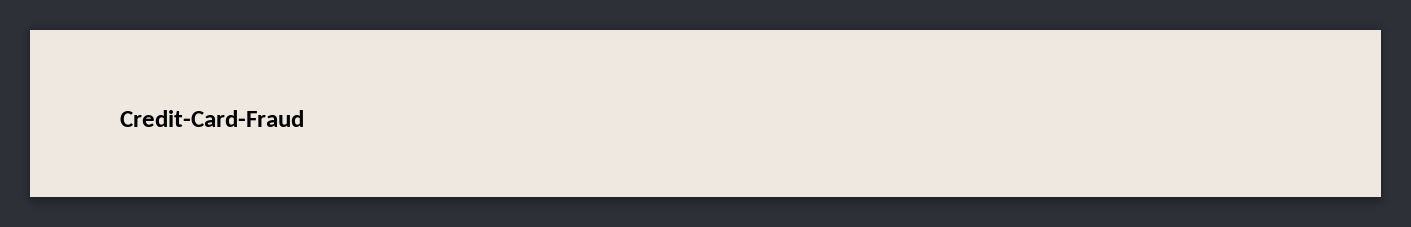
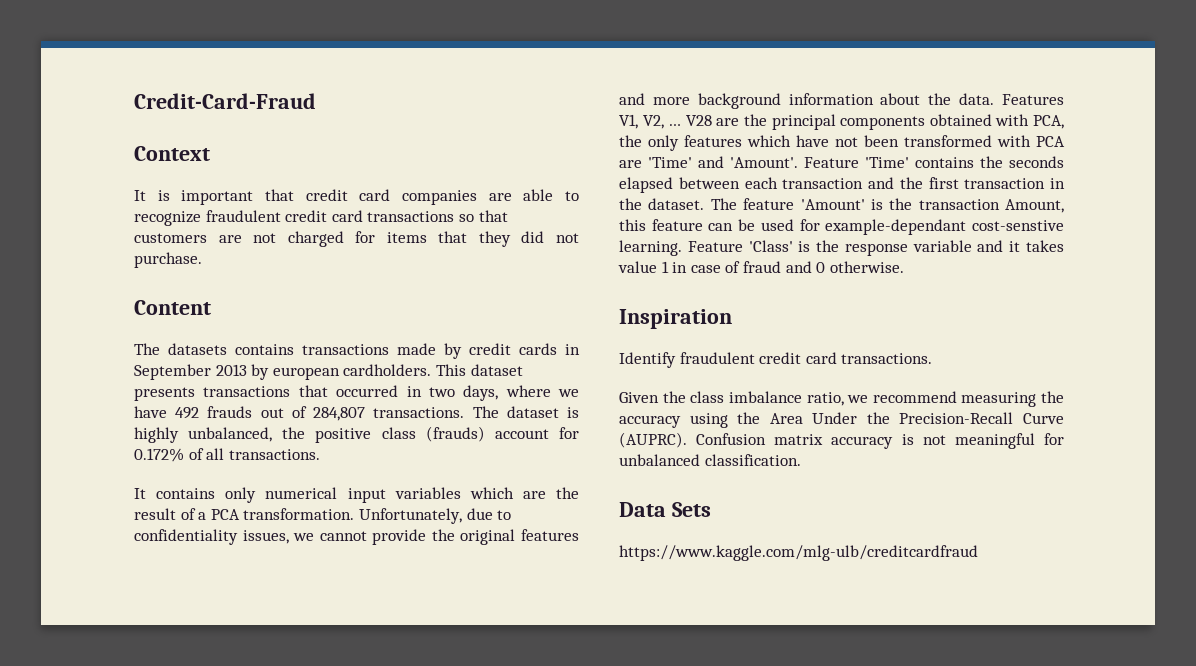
+ Context
+ It is important that credit card companies are able to recognize fraudulent credit card transactions so that customers are not charged for items that they did not purchase.
+ Content
+ The datasets contains transactions made by credit cards in September 2013 by european cardholders. This dataset presents transactions that occurred in two days, where we have 492 frauds out of 284,807 transactions. The dataset is highly unbalanced, the positive class (frauds) account for 0.172% of all transactions.
+ It contains only numerical input variables which are the result of a PCA transformation. Unfortunately, due to confidentiality issues, we cannot provide the original features and more background information about the data. Features V1, V2, … V28 are the principal components obtained with PCA, the only features which have not been transformed with PCA are 'Time' and 'Amount'. Feature 'Time' contains the seconds elapsed between each transaction and the first transaction in the dataset. The feature 'Amount' is the transaction Amount, this feature can be used for example-dependant cost-senstive learning. Feature 'Class' is the response variable and it takes value 1 in case of fraud and 0 otherwise.
+ Inspiration
+ Identify fraudulent credit card transactions.
+ Given the class imbalance ratio, we recommend measuring the accuracy using the Area Under the Precision-Recall Curve (AUPRC). Confusion matrix accuracy is not meaningful for unbalanced classification.
+ Data Sets
+ https://www.kaggle.com/mlg-ulb/creditcardfraud

